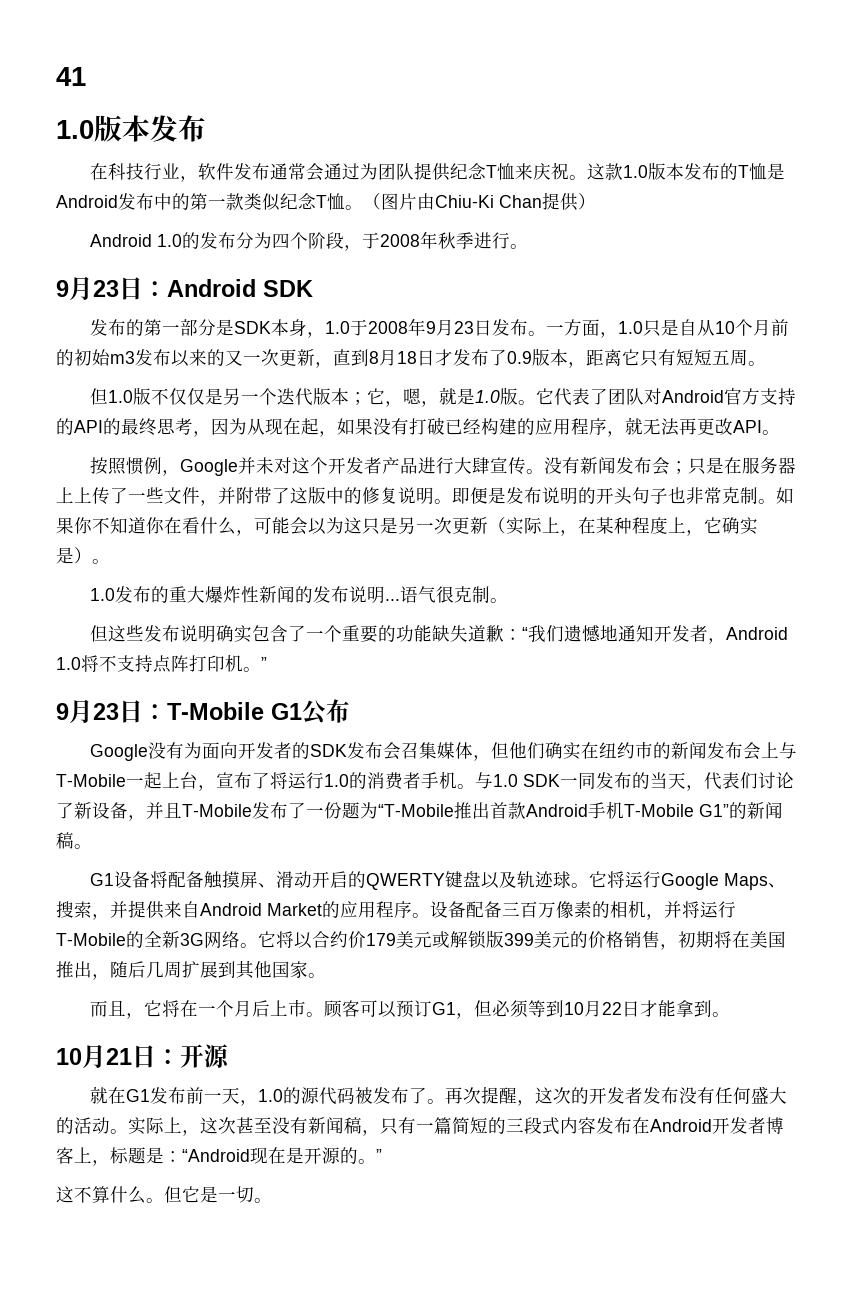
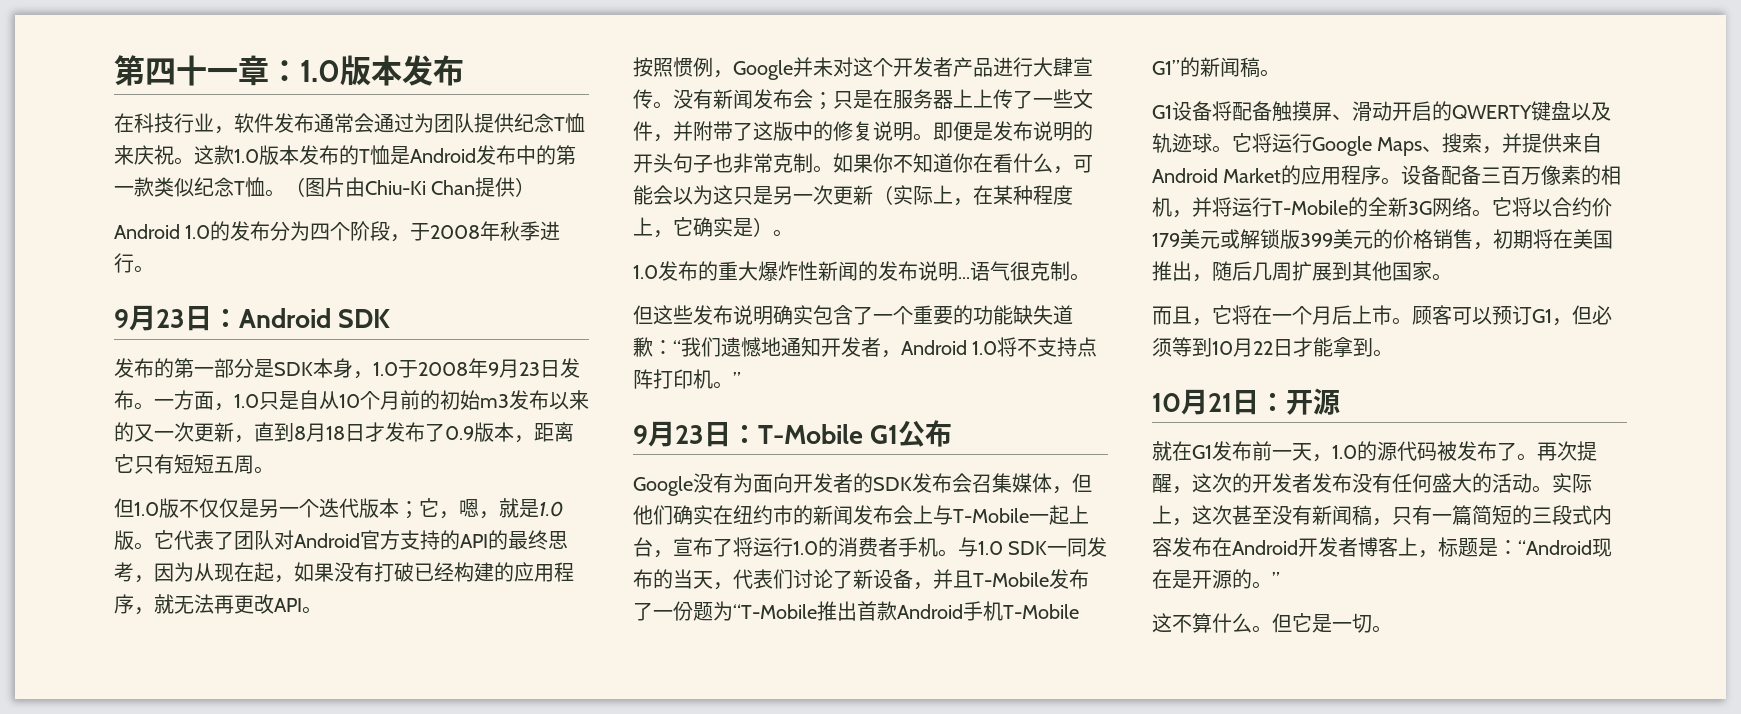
- 41
- 1.0版本发布
+ 第四十一章：1.0版本发布

